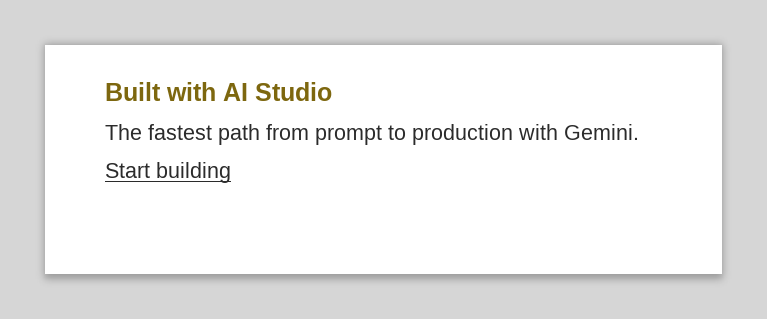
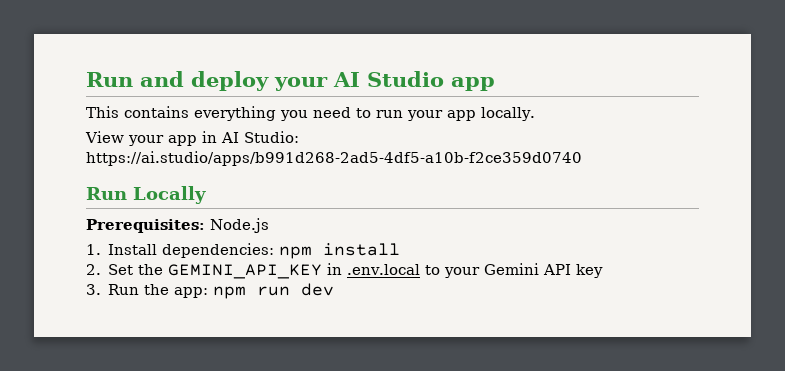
- Built with AI Studio
- The fastest path from prompt to production with Gemini.
- Start building
+ Run and deploy your AI Studio app
+ This contains everything you need to run your app locally.
+ View your app in AI Studio: https://ai.studio/apps/b991d268-2ad5-4df5-a10b-f2ce359d0740
+ Run Locally
+ Prerequisites: Node.js
+ 1. Install dependencies: npm install
+ 2. Set the GEMINI_API_KEY in .env.local to your Gemini API key
+ 3. Run the app: npm run dev

